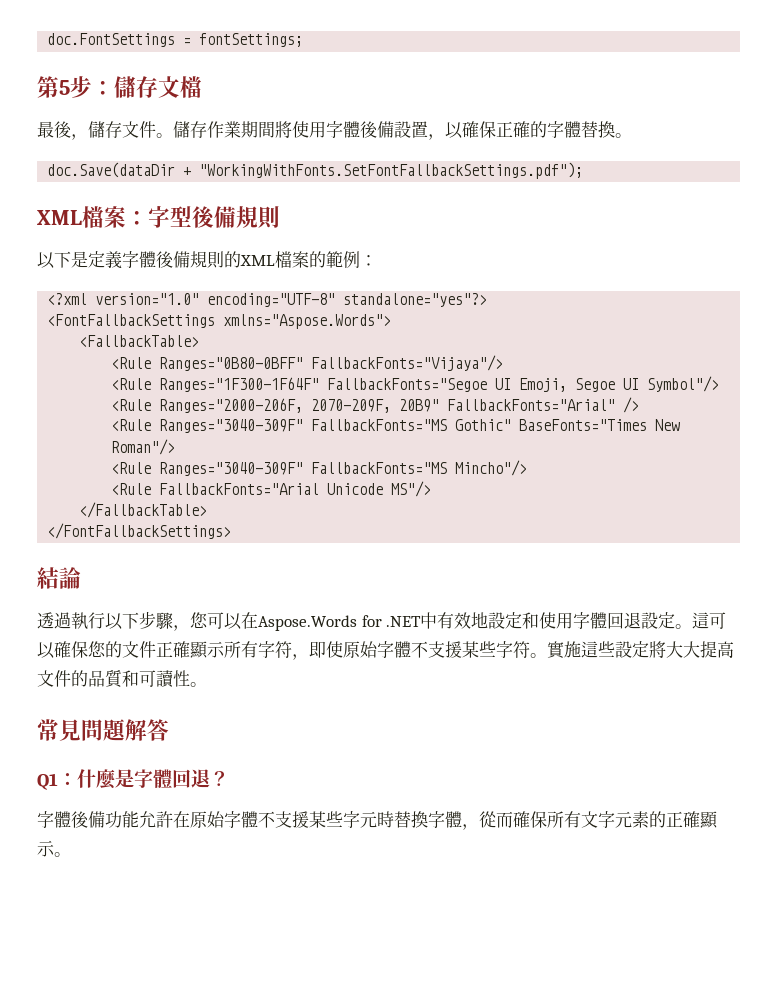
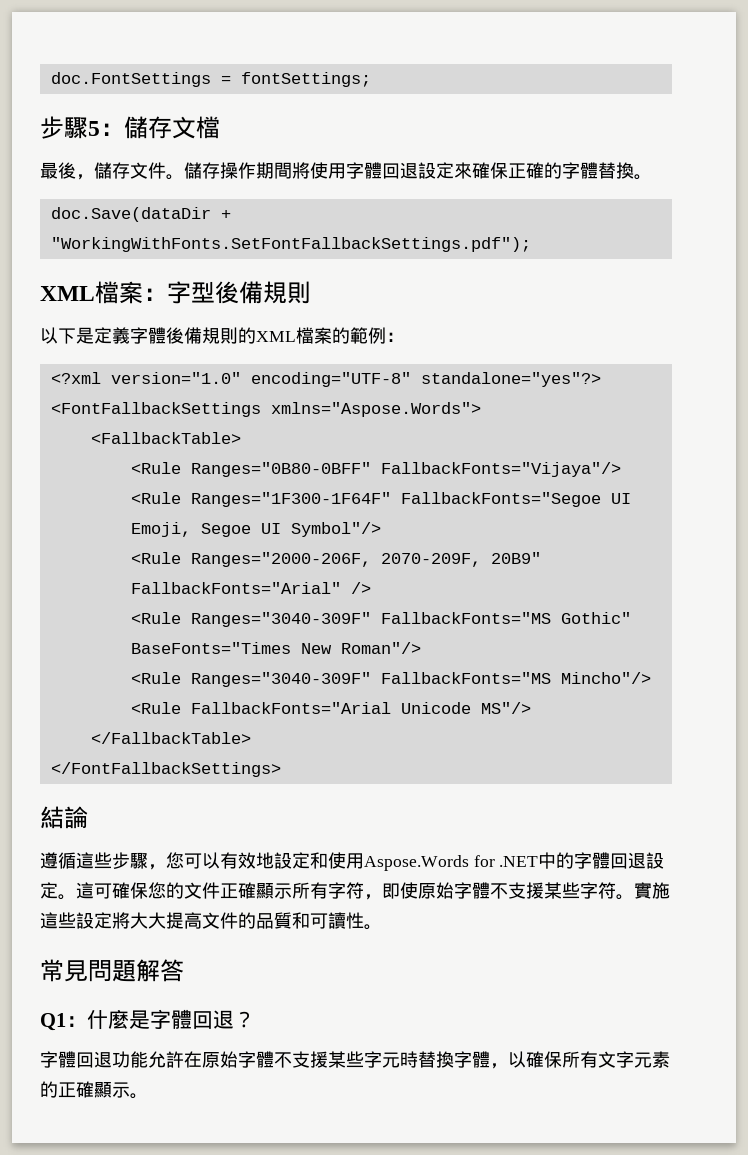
- 第5步：儲存文檔
+ 步驟5：儲存文檔
- 儲存作業期間將使用字體後備設置，以確保正確的字體替換。
+ 儲存操作期間將使用字體回退設定來確保正確的字體替換。
- 透過執行以下步驟，您可以在Aspose.Words for .NET中有效地設定和使用字體回退設定。
+ 遵循這些步驟，您可以有效地設定和使用Aspose.Words for .NET中的字體回退設定。
- 這可以確保您的文件正確顯示所有字符，即使原始字體不支援某些字符。
+ 這可確保您的文件正確顯示所有字符，即使原始字體不支援某些字符。
- 字體後備功能允許在原始字體不支援某些字元時替換字體，從而確保所有文字元素的正確顯示。
+ 字體回退功能允許在原始字體不支援某些字元時替換字體，以確保所有文字元素的正確顯示。

